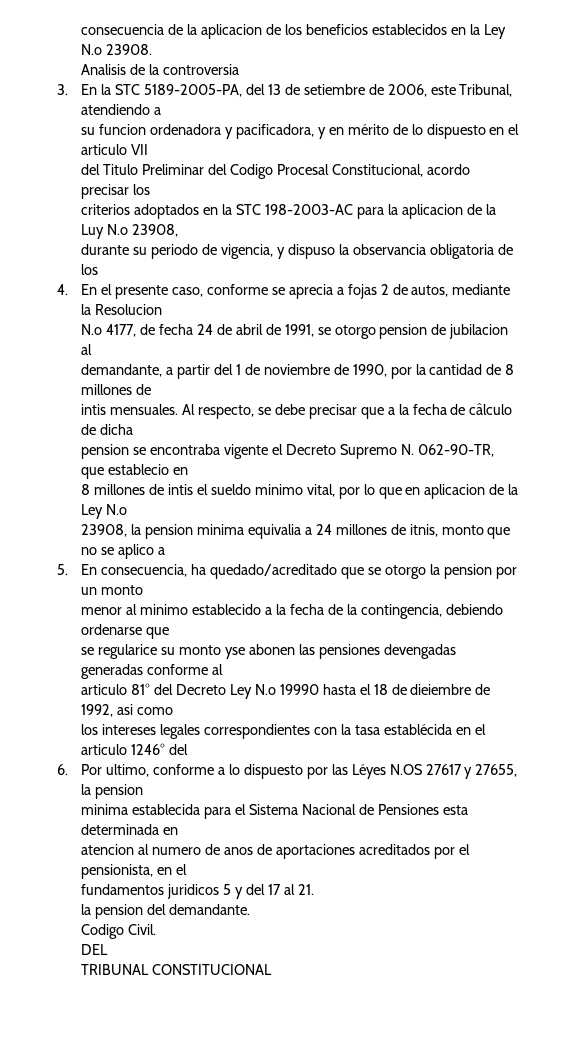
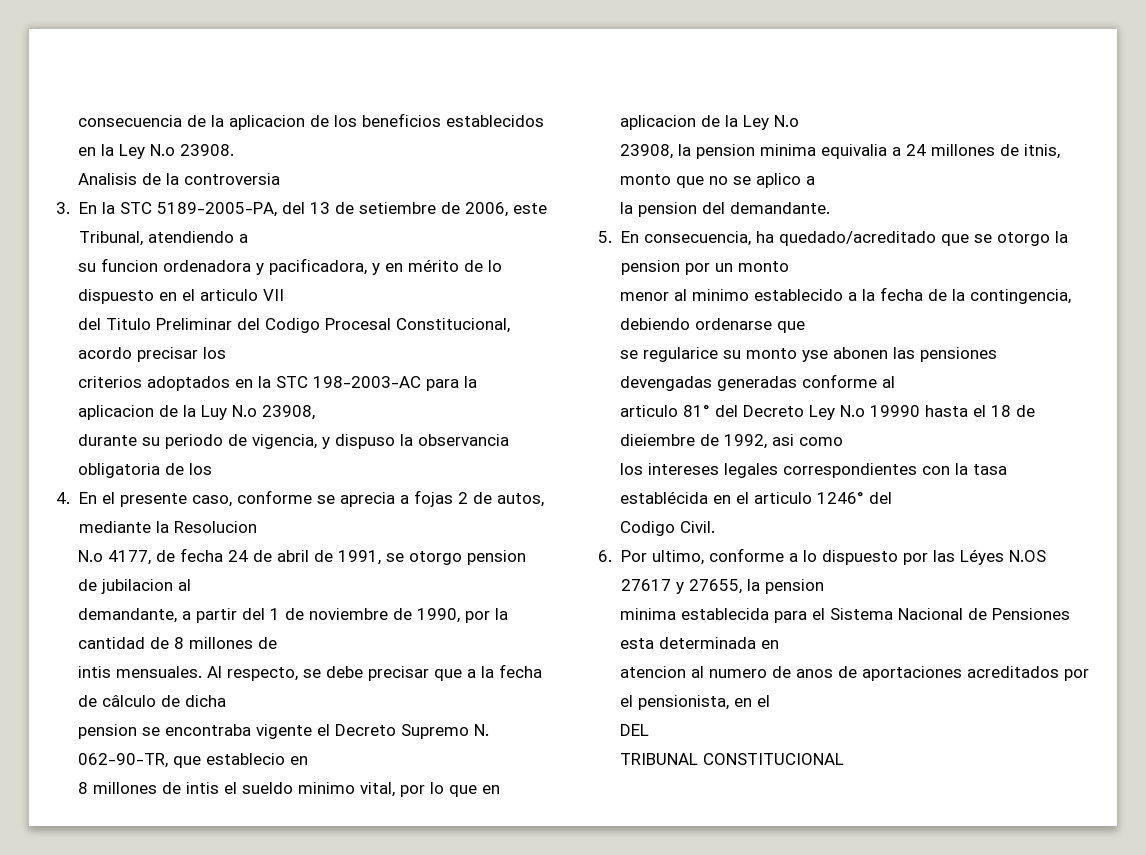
+ la pension del demandante.
+ Codigo Civil.
- fundamentos juridicos 5 y del 17 al 21.
- la pension del demandante.
- Codigo Civil.

